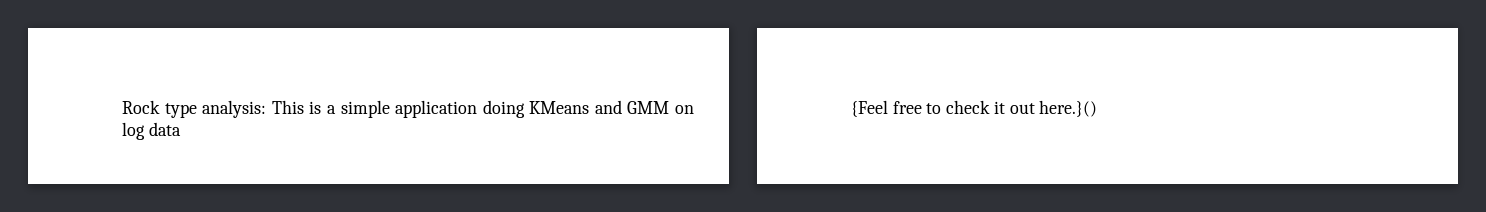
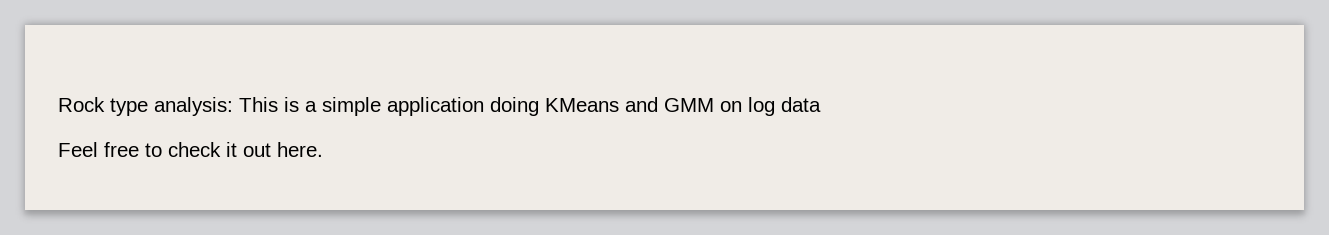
- {Feel free to check it out here.}()
+ Feel free to check it out here.

